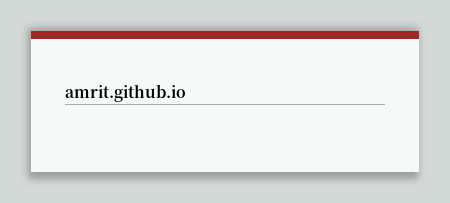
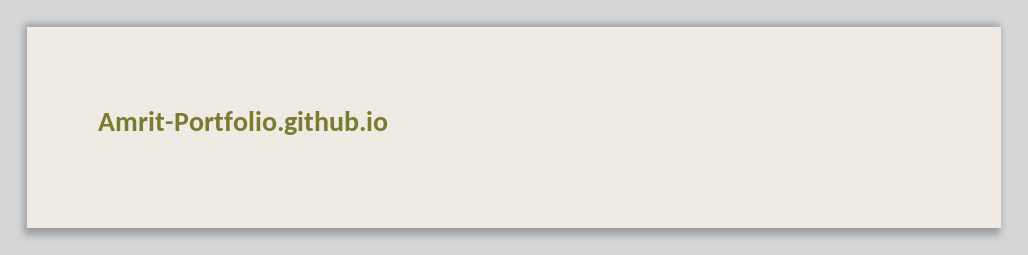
- amrit.github.io
+ Amrit-Portfolio.github.io

